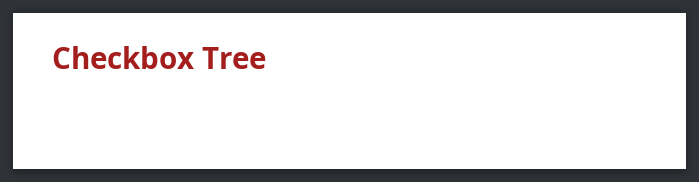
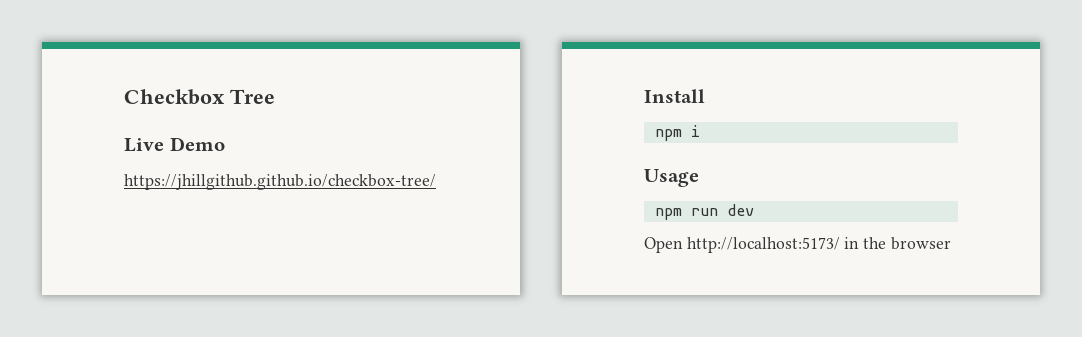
+ Live Demo
+ https://jhillgithub.github.io/checkbox-tree/
+ Install
+ npm i
+ Usage
+ npm run dev
+ Open http://localhost:5173/ in the browser

